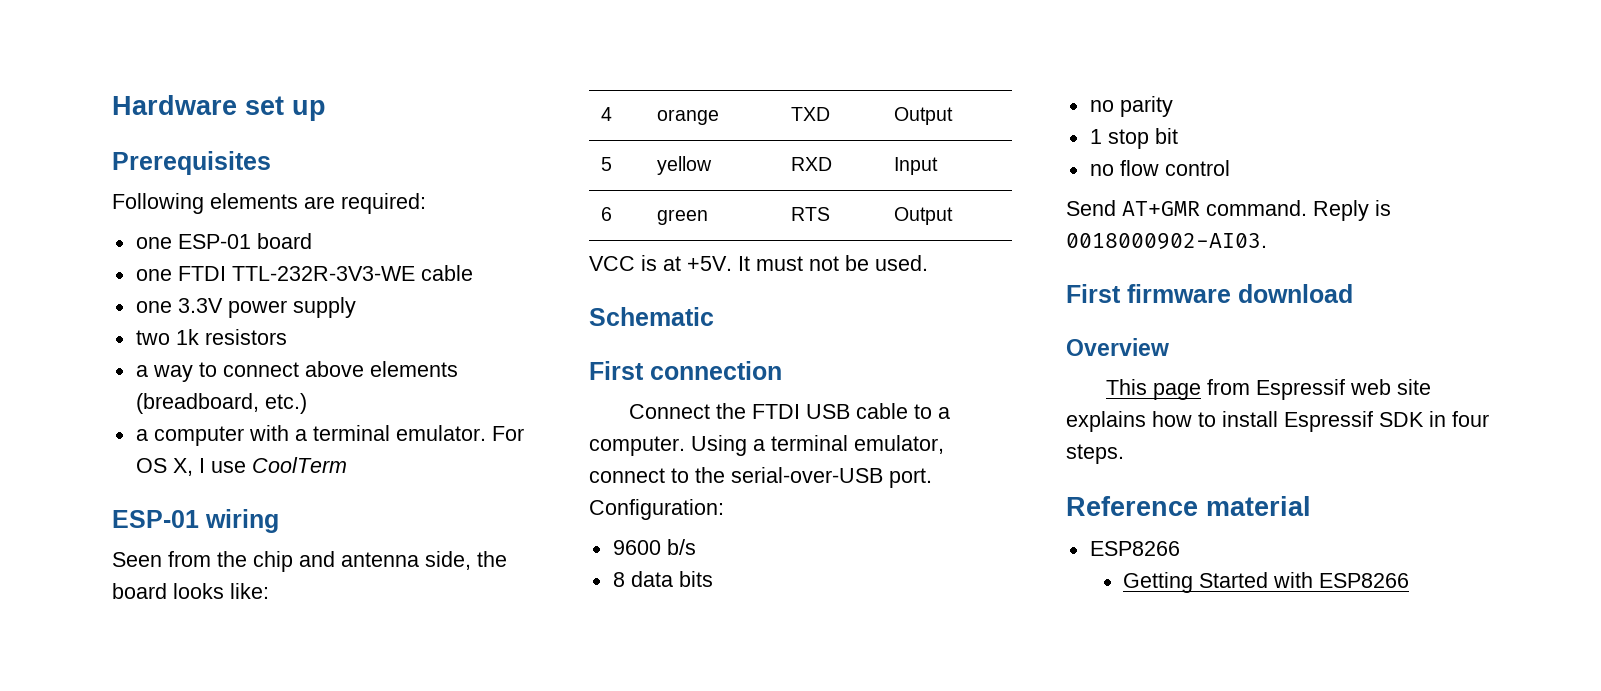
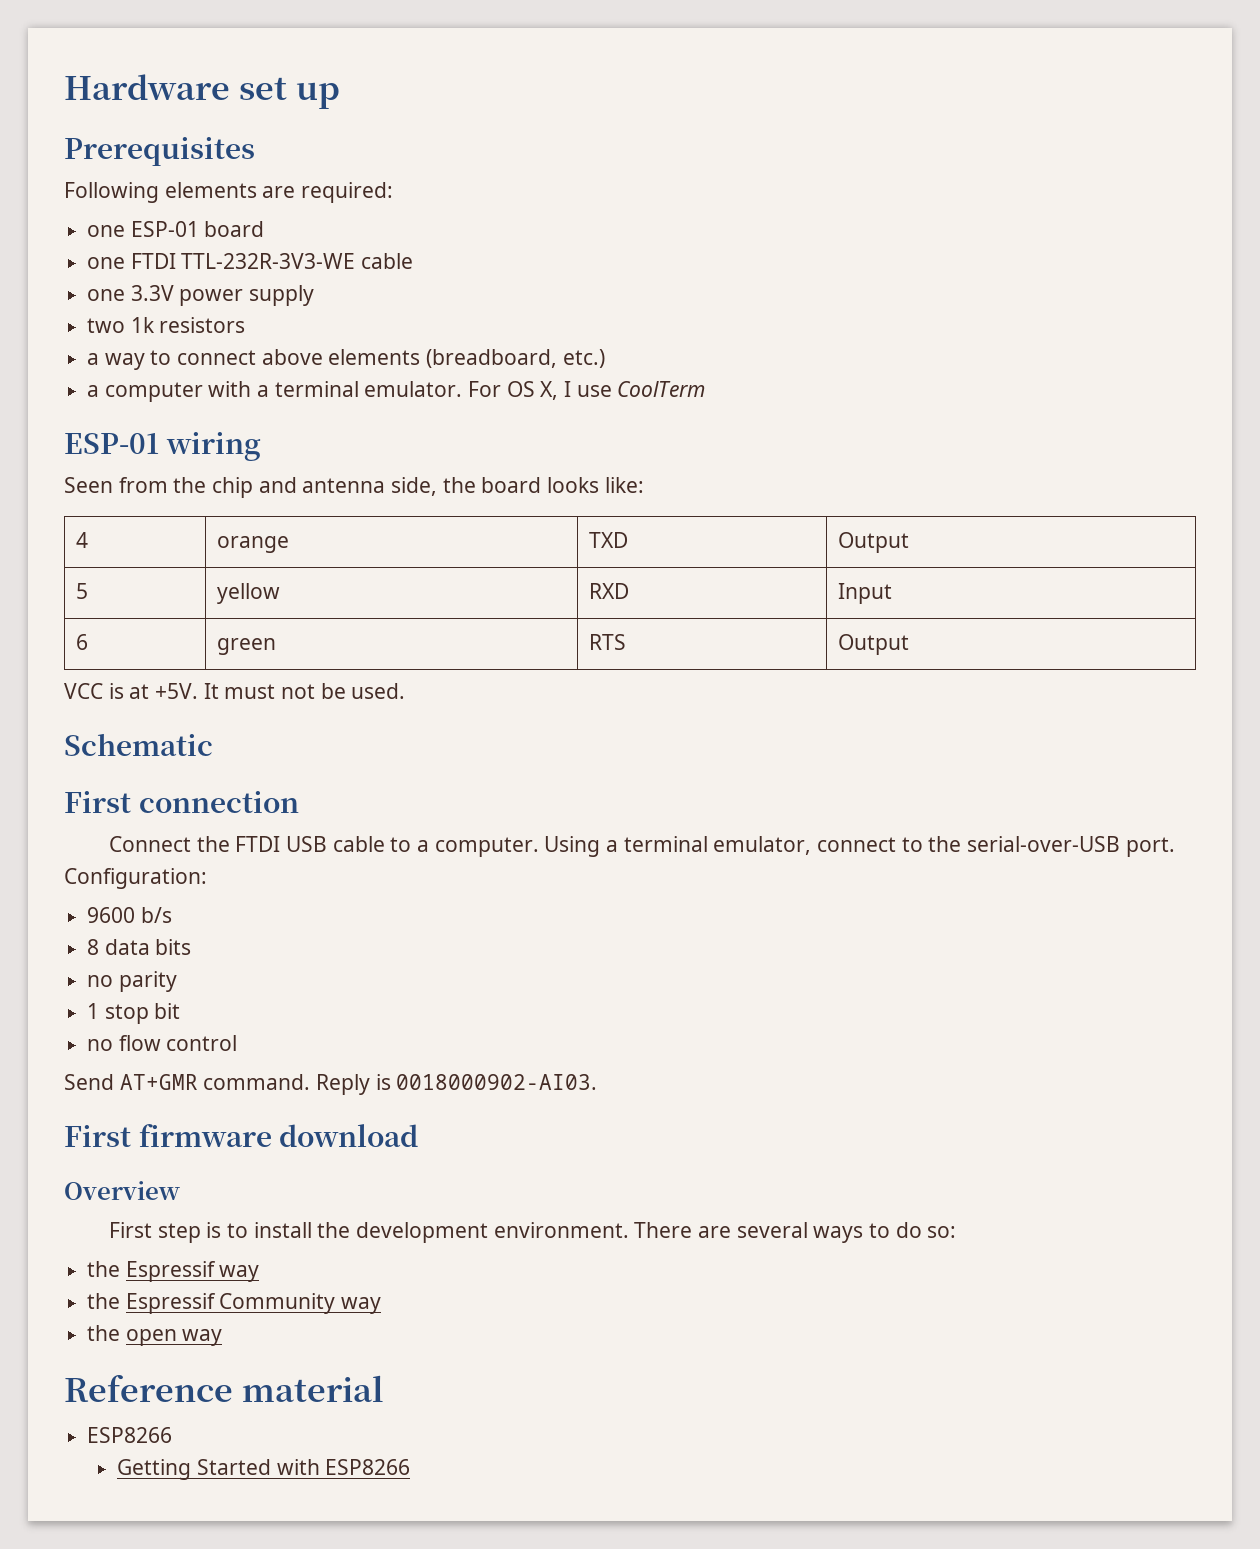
- This page from Espressif web site explains how to install Espressif SDK in four steps.
+ First step is to install the development environment. There are several ways to do so:
+ the Espressif way
+ the Espressif Community way
+ the open way

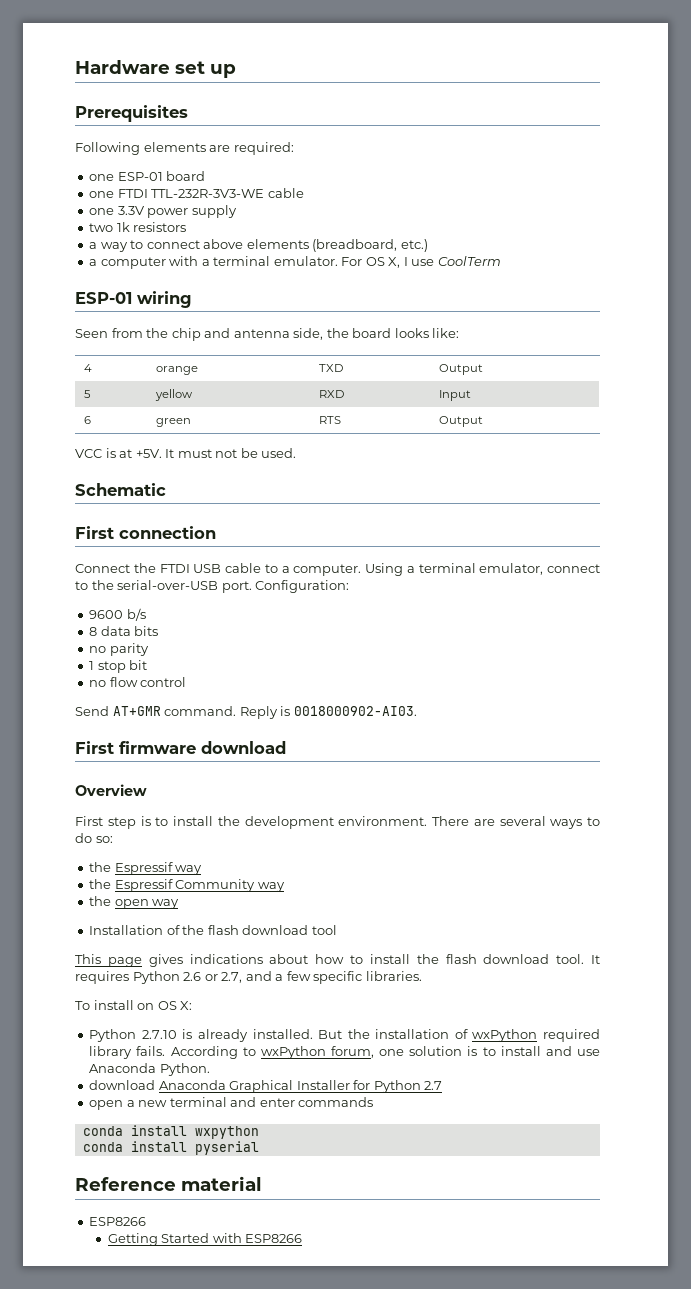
+ Installation of the flash download tool
+ This page gives indications about how to install the flash download tool. It requires Python 2.6 or 2.7, and a few specific libraries.
+ To install on OS X:
+ Python 2.7.10 is already installed. But the installation of wxPython required library fails. According to wxPython forum, one solution is to install and use Anaconda Python.
+ download Anaconda Graphical Installer for Python 2.7
+ open a new terminal and enter commands
+ conda install wxpython
+ conda install pyserial

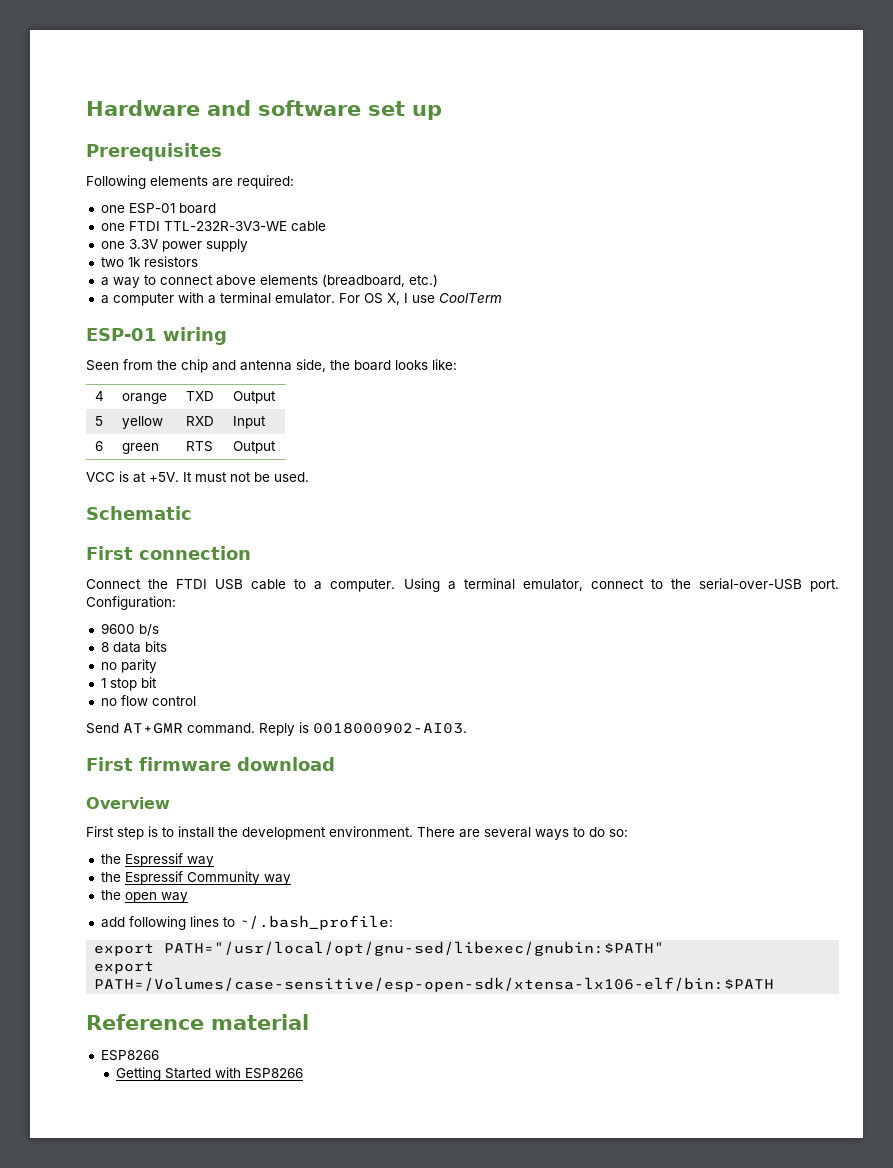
- Hardware set up
+ Hardware and software set up
- Installation of the flash download tool
- This page gives indications about how to install the flash download tool. It requires Python 2.6 or 2.7, and a few specific libraries.
- To install on OS X:
- Python 2.7.10 is already installed. But the installation of wxPython required library fails. According to wxPython forum, one solution is to install and use Anaconda Python.
- download Anaconda Graphical Installer for Python 2.7
- open a new terminal and enter commands
- conda install wxpython
- conda install pyserial
+ add following lines to ~/.bash_profile:
+ export PATH="/usr/local/opt/gnu-sed/libexec/gnubin:$PATH"
+ export PATH=/Volumes/case-sensitive/esp-open-sdk/xtensa-lx106-elf/bin:$PATH

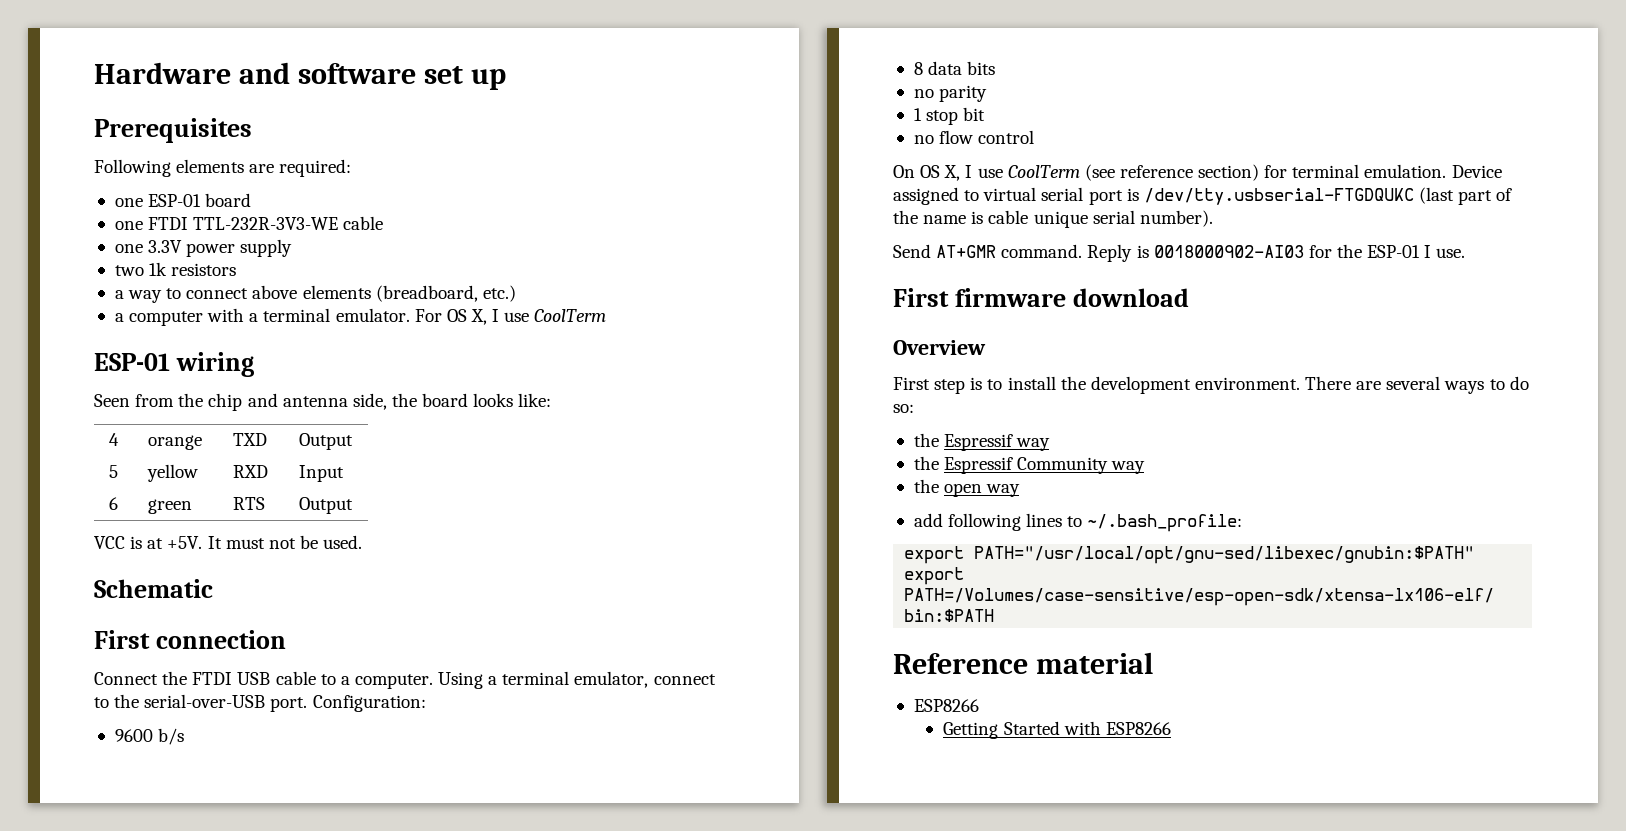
+ On OS X, I use CoolTerm (see reference section) for terminal emulation. Device assigned to virtual serial port is /dev/tty.usbserial-FTGDQUKC (last part of the name is cable unique serial number).
- Reply is 0018000902-AI03.
+ Reply is 0018000902-AI03 for the ESP-01 I use.

